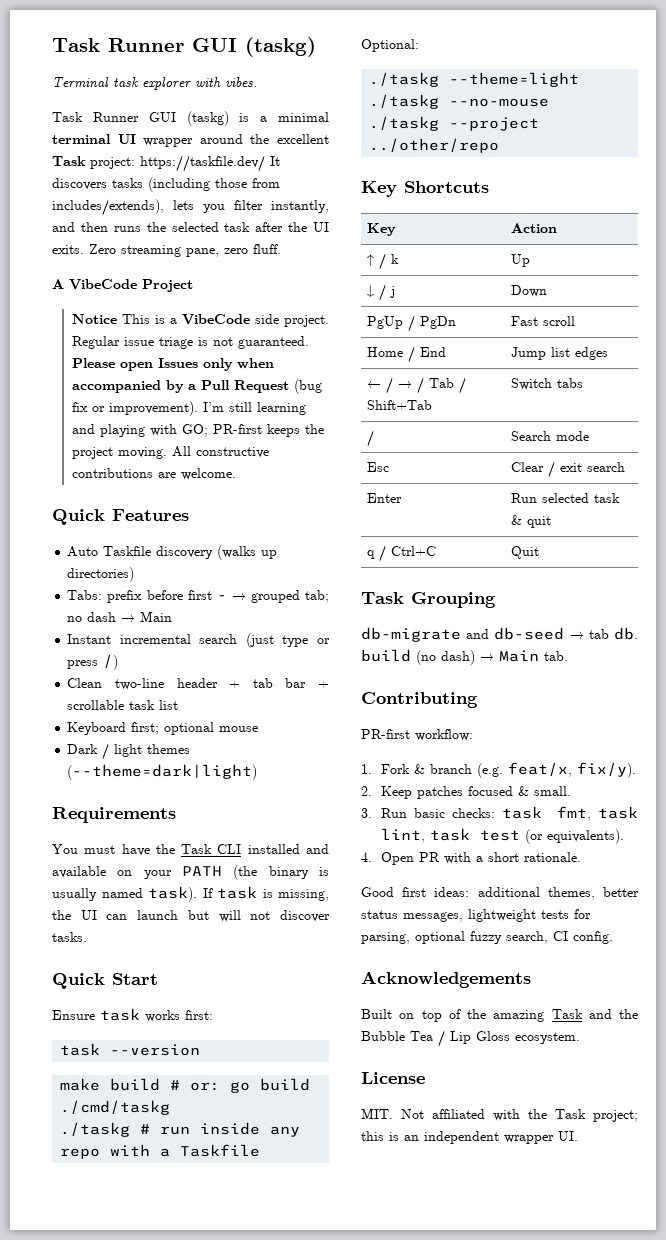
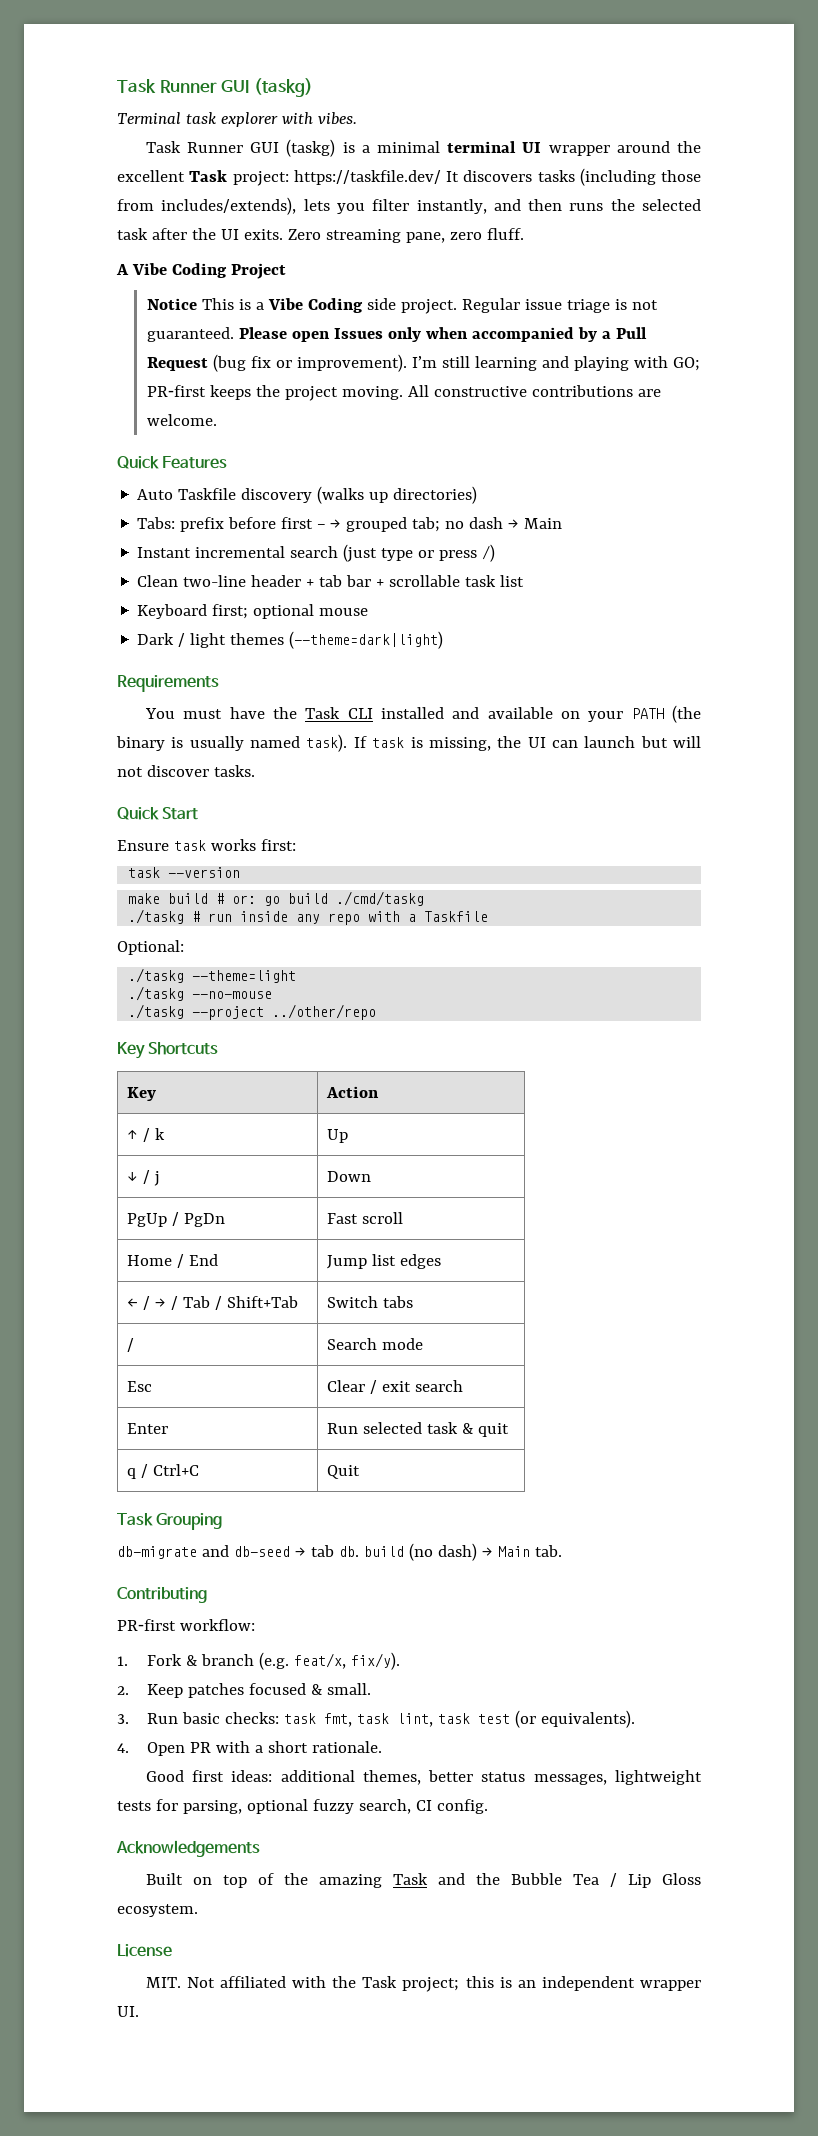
- A VibeCode Project
+ A Vibe Coding Project
- Notice This is a VibeCode side project.
+ Notice This is a Vibe Coding side project.

